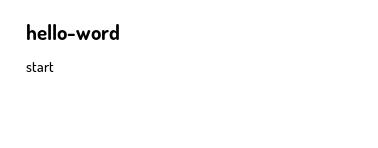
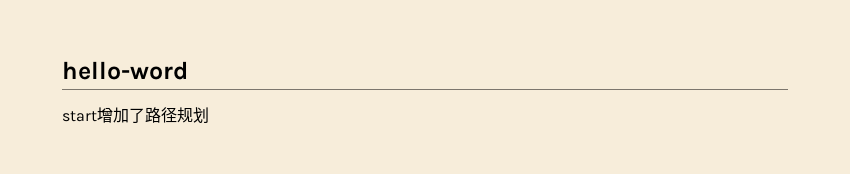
- start
+ start增加了路径规划

